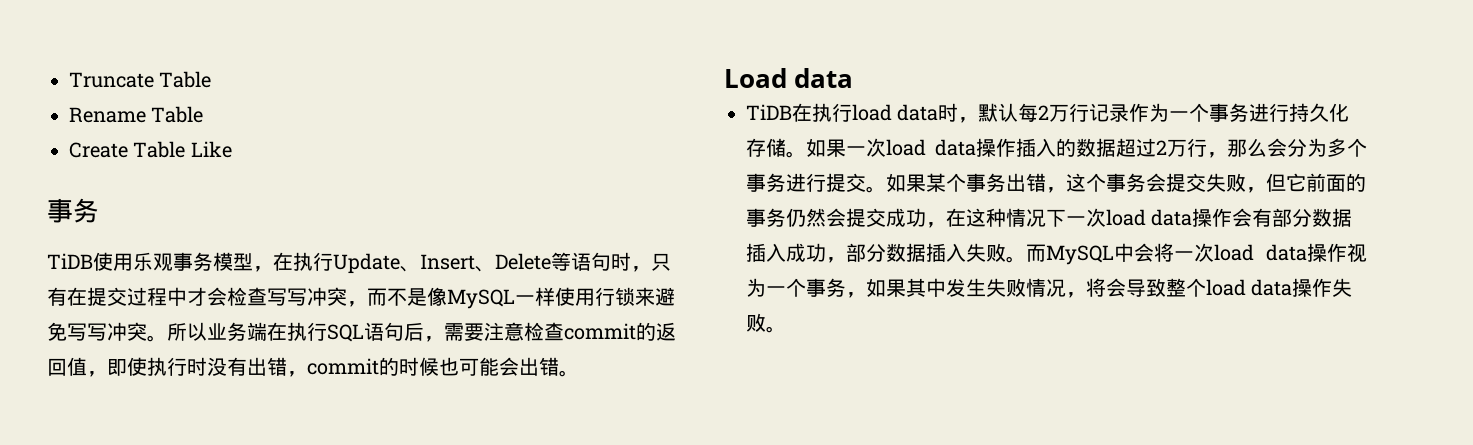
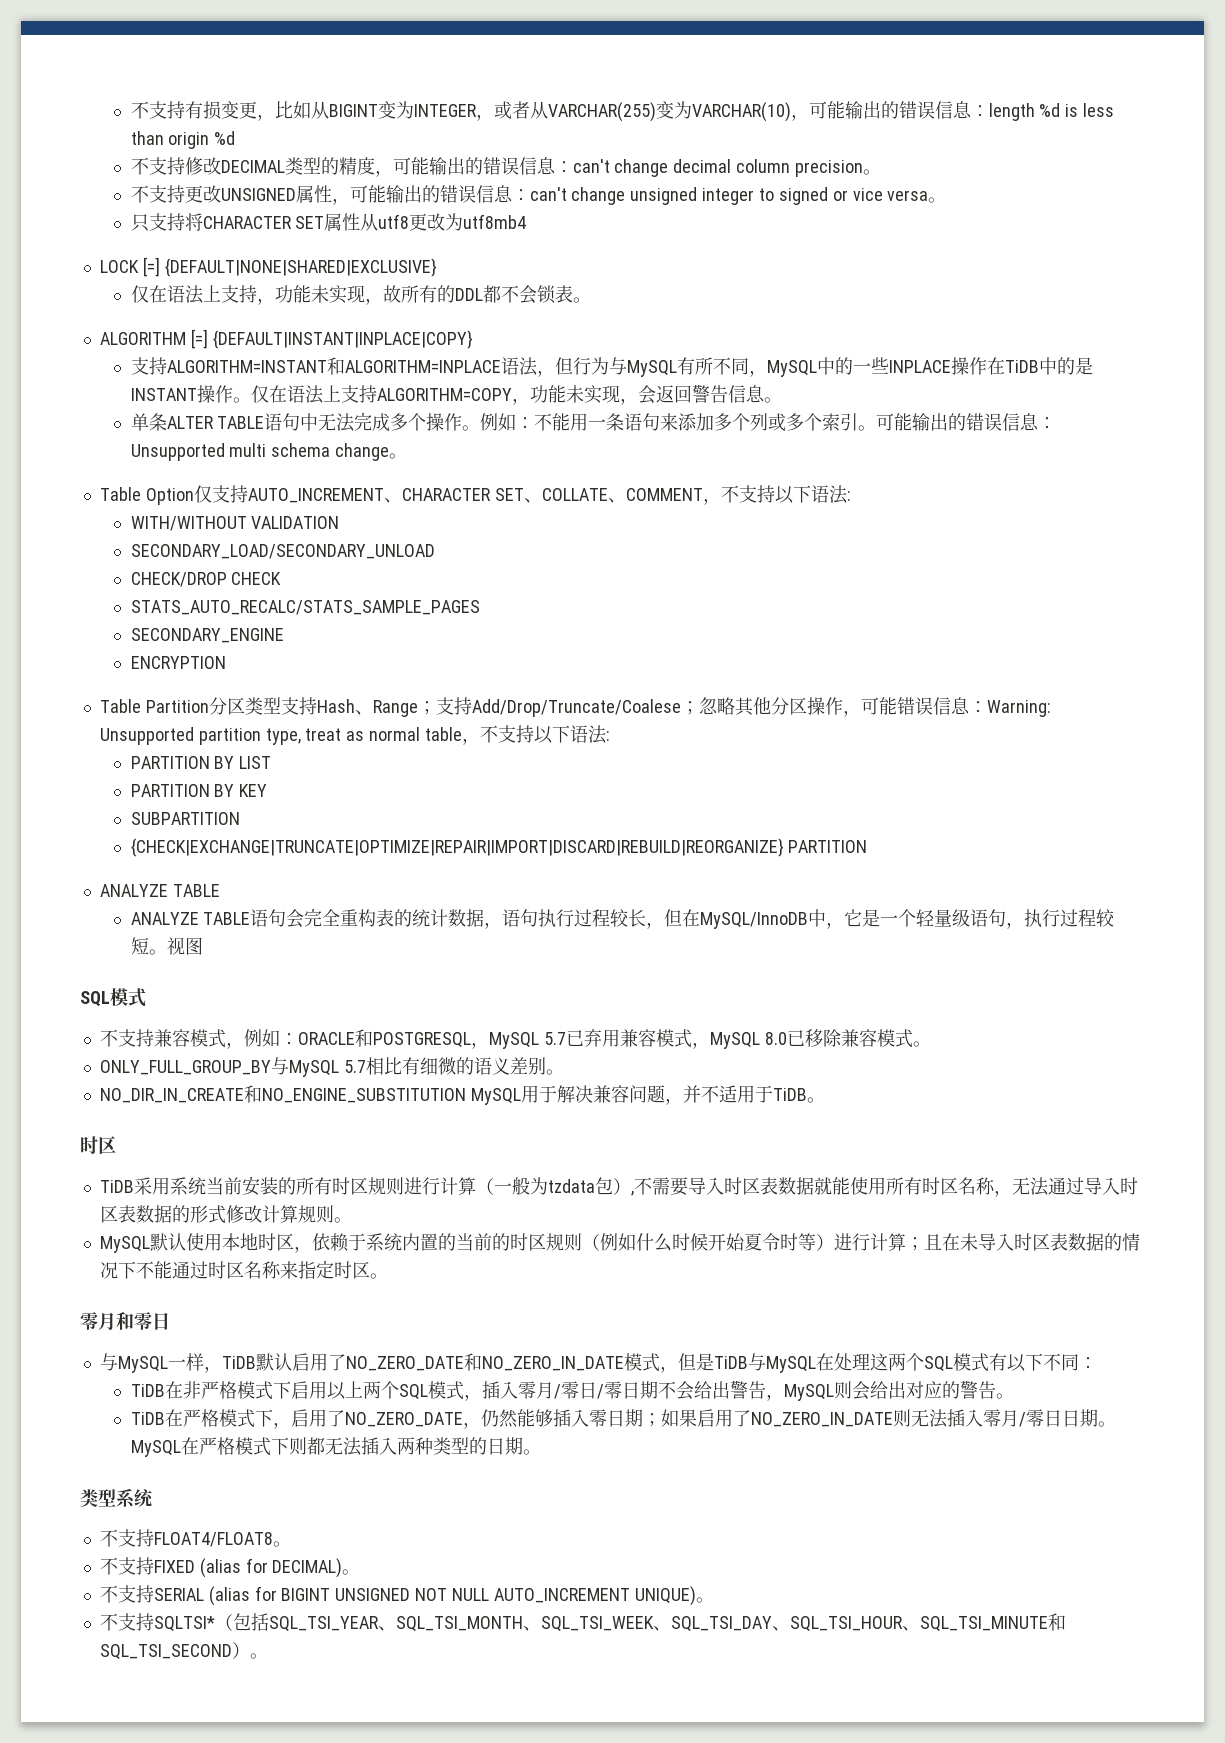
- Truncate Table
- Rename Table
- Create Table Like
- 事务
- TiDB使用乐观事务模型，在执行Update、Insert、Delete等语句时，只有在提交过程中才会检查写写冲突，而不是像MySQL一样使用行锁来避免写写冲突。所以业务端在执行SQL语句后，需要注意检查commit的返回值，即使执行时没有出错，commit的时候也可能会出错。
- Load data
- TiDB在执行load data时，默认每2万行记录作为一个事务进行持久化存储。如果一次load data操作插入的数据超过2万行，那么会分为多个事务进行提交。如果某个事务出错，这个事务会提交失败，但它前面的事务仍然会提交成功，在这种情况下一次load data操作会有部分数据插入成功，部分数据插入失败。而MySQL中会将一次load data操作视为一个事务，如果其中发生失败情况，将会导致整个load data操作失败。
+ 不支持有损变更，比如从BIGINT变为INTEGER，或者从VARCHAR(255)变为VARCHAR(10)，可能输出的错误信息：length %d is less than origin %d
+ 不支持修改DECIMAL类型的精度，可能输出的错误信息：can't change decimal column precision。
+ 不支持更改UNSIGNED属性，可能输出的错误信息：can't change unsigned integer to signed or vice versa。
+ 只支持将CHARACTER SET属性从utf8更改为utf8mb4
+ LOCK [=] {DEFAULT|NONE|SHARED|EXCLUSIVE}
+ 仅在语法上支持，功能未实现，故所有的DDL都不会锁表。
+ ALGORITHM [=] {DEFAULT|INSTANT|INPLACE|COPY}
+ 支持ALGORITHM=INSTANT和ALGORITHM=INPLACE语法，但行为与MySQL有所不同，MySQL中的一些INPLACE操作在TiDB中的是INSTANT操作。仅在语法上支持ALGORITHM=COPY，功能未实现，会返回警告信息。
+ 单条ALTER TABLE语句中无法完成多个操作。例如：不能用一条语句来添加多个列或多个索引。可能输出的错误信息：Unsupported multi schema change。
+ Table Option仅支持AUTO_INCREMENT、CHARACTER SET、COLLATE、COMMENT，不支持以下语法:
+ WITH/WITHOUT VALIDATION
+ SECONDARY_LOAD/SECONDARY_UNLOAD
+ CHECK/DROP CHECK
+ STATS_AUTO_RECALC/STATS_SAMPLE_PAGES
+ SECONDARY_ENGINE
+ ENCRYPTION
+ Table Partition分区类型支持Hash、Range；支持Add/Drop/Truncate/Coalese；忽略其他分区操作，可能错误信息：Warning: Unsupported partition type, treat as normal table，不支持以下语法:
+ PARTITION BY LIST
+ PARTITION BY KEY
+ SUBPARTITION
+ {CHECK|EXCHANGE|TRUNCATE|OPTIMIZE|REPAIR|IMPORT|DISCARD|REBUILD|REORGANIZE} PARTITION
+ ANALYZE TABLE
+ ANALYZE TABLE语句会完全重构表的统计数据，语句执行过程较长，但在MySQL/InnoDB中，它是一个轻量级语句，执行过程较短。视图
+ SQL模式
+ 不支持兼容模式，例如：ORACLE和POSTGRESQL，MySQL 5.7已弃用兼容模式，MySQL 8.0已移除兼容模式。
+ ONLY_FULL_GROUP_BY与MySQL 5.7相比有细微的语义差别。
+ NO_DIR_IN_CREATE和NO_ENGINE_SUBSTITUTION MySQL用于解决兼容问题，并不适用于TiDB。
+ 时区
+ TiDB采用系统当前安装的所有时区规则进行计算（一般为tzdata包）,不需要导入时区表数据就能使用所有时区名称，无法通过导入时区表数据的形式修改计算规则。
+ MySQL默认使用本地时区，依赖于系统内置的当前的时区规则（例如什么时候开始夏令时等）进行计算；且在未导入时区表数据的情况下不能通过时区名称来指定时区。
+ 零月和零日
+ 与MySQL一样，TiDB默认启用了NO_ZERO_DATE和NO_ZERO_IN_DATE模式，但是TiDB与MySQL在处理这两个SQL模式有以下不同：
+ TiDB在非严格模式下启用以上两个SQL模式，插入零月/零日/零日期不会给出警告，MySQL则会给出对应的警告。
+ TiDB在严格模式下，启用了NO_ZERO_DATE，仍然能够插入零日期；如果启用了NO_ZERO_IN_DATE则无法插入零月/零日日期。MySQL在严格模式下则都无法插入两种类型的日期。
+ 类型系统
+ 不支持FLOAT4/FLOAT8。
+ 不支持FIXED (alias for DECIMAL)。
+ 不支持SERIAL (alias for BIGINT UNSIGNED NOT NULL AUTO_INCREMENT UNIQUE)。
+ 不支持SQLTSI*（包括SQL_TSI_YEAR、SQL_TSI_MONTH、SQL_TSI_WEEK、SQL_TSI_DAY、SQL_TSI_HOUR、SQL_TSI_MINUTE和SQL_TSI_SECOND）。

